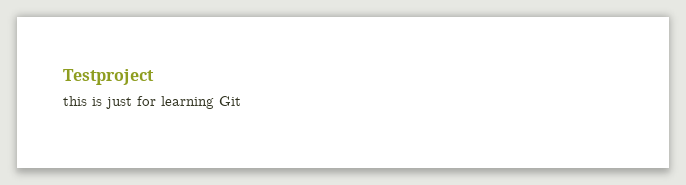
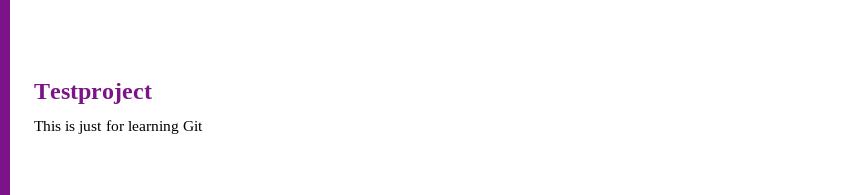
- this is just for learning Git
+ This is just for learning Git

